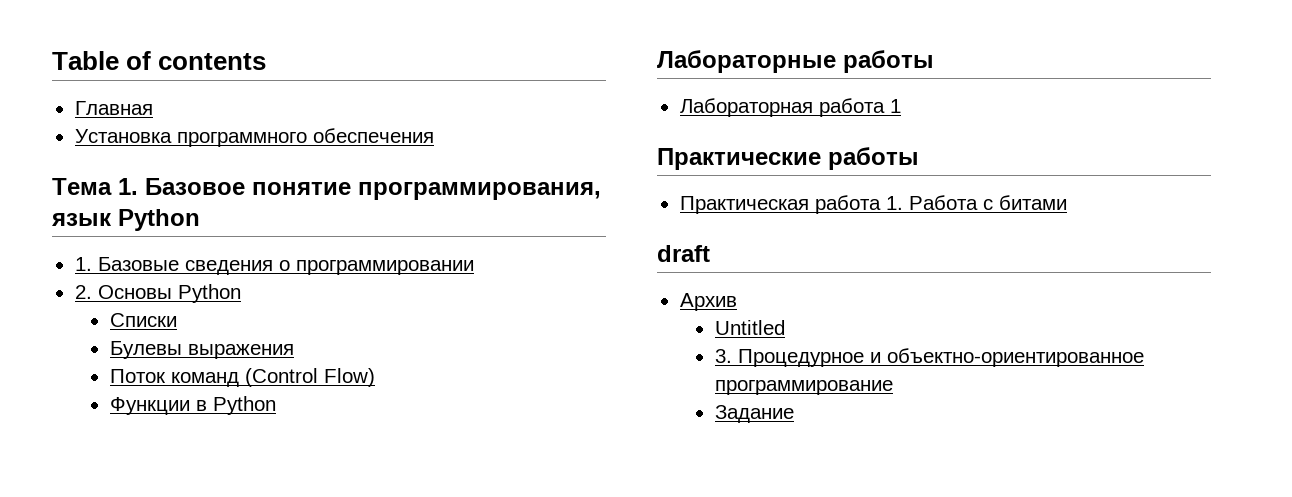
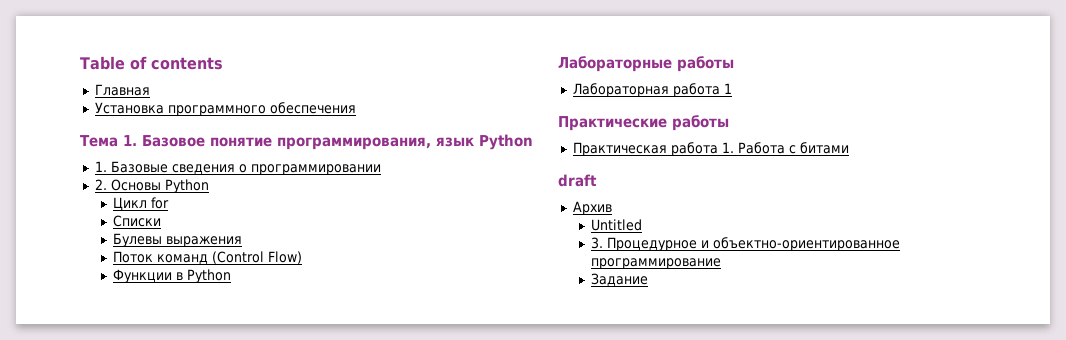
+ Цикл for

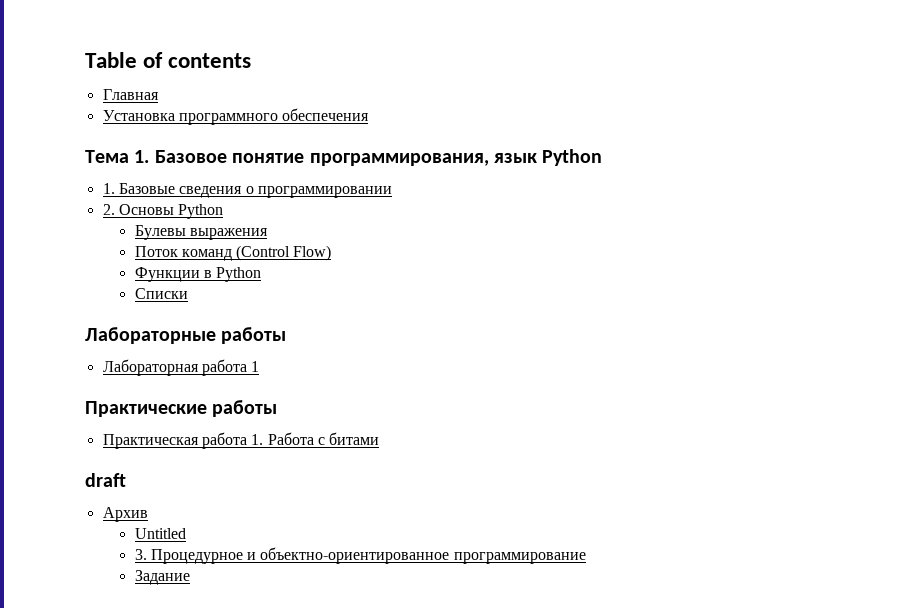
- Цикл for
- Списки
+ Списки

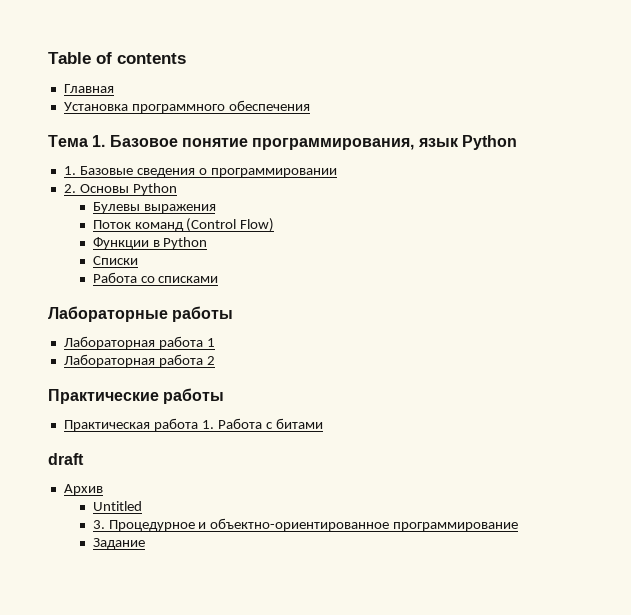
+ Работа со списками
+ Лабораторная работа 2

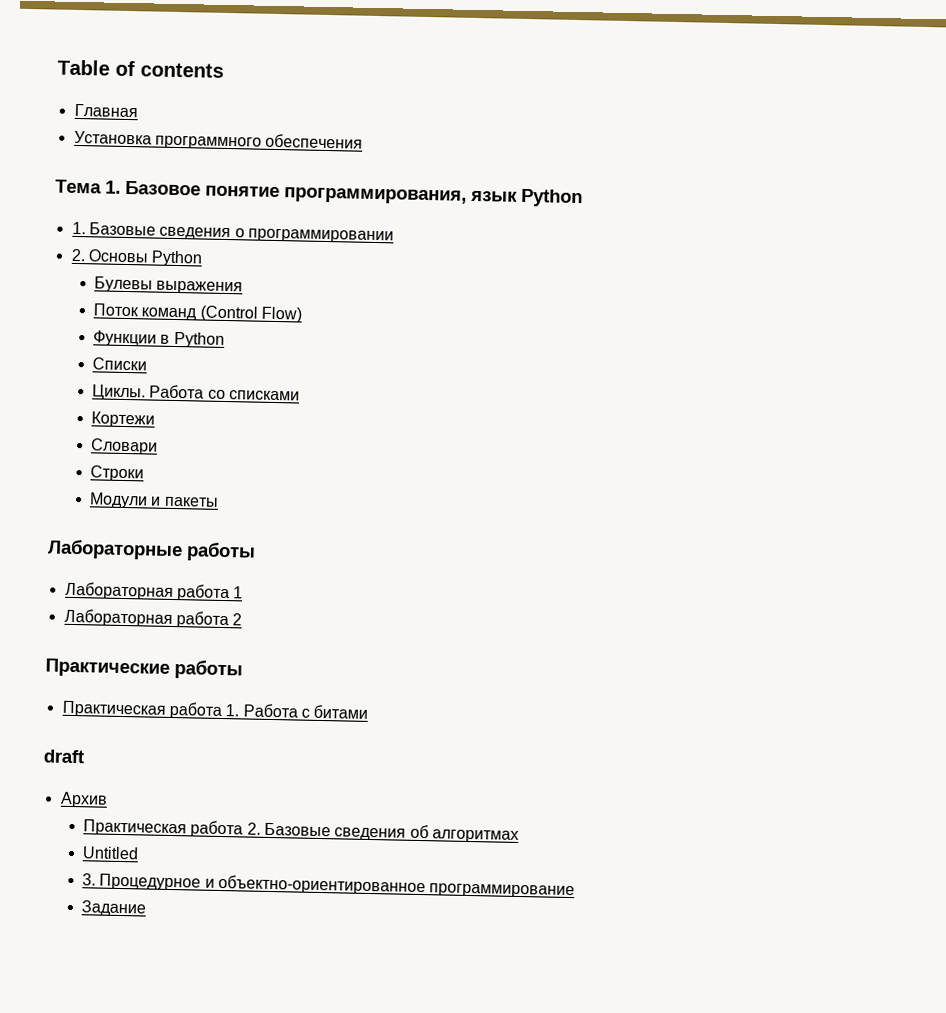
+ Циклы.
+ Кортежи
+ Словари
+ Строки
+ Модули и пакеты
+ Практическая работа 2. Базовые сведения об алгоритмах

